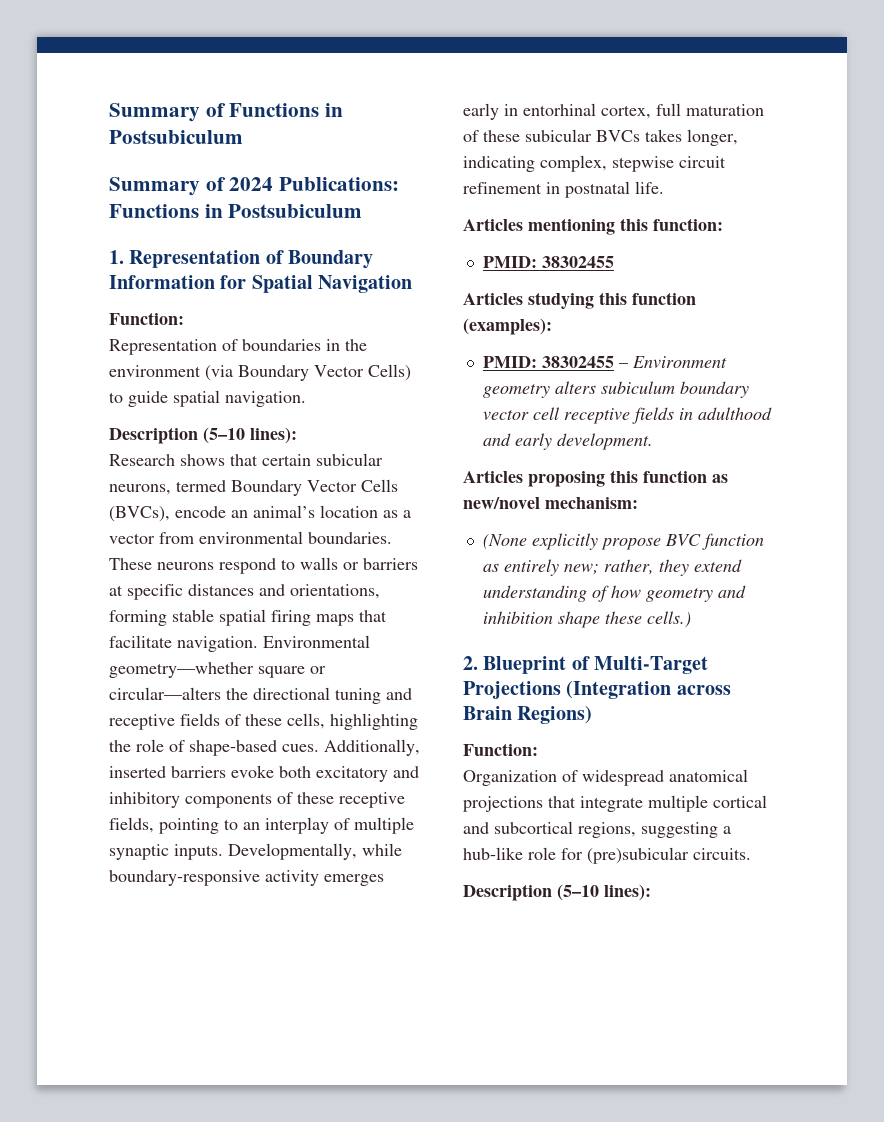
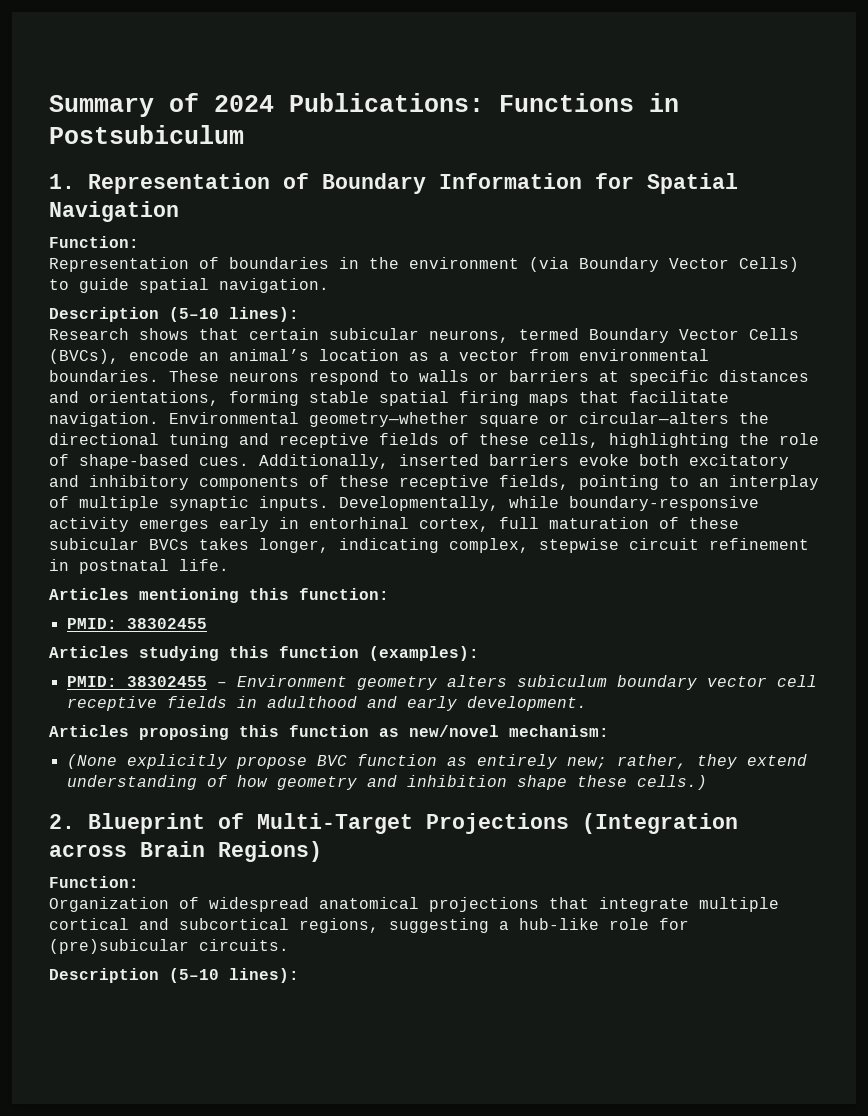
- Summary of Functions in Postsubiculum

